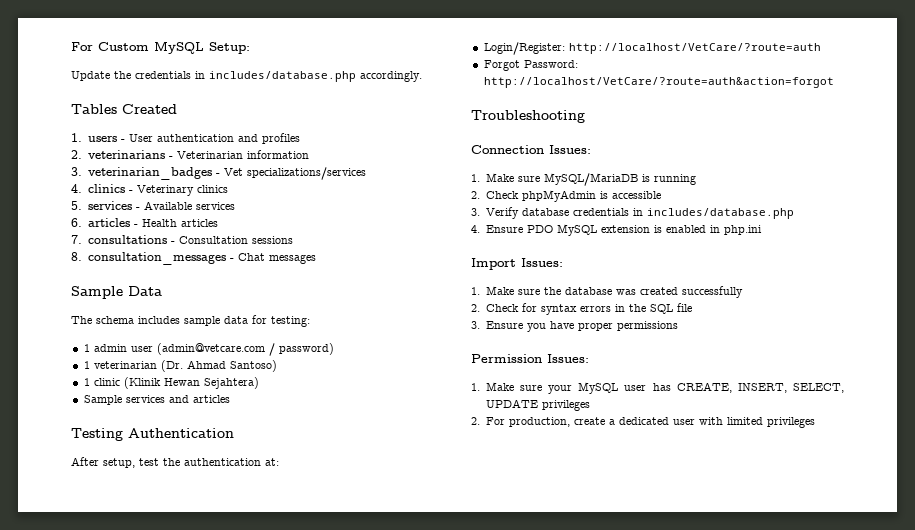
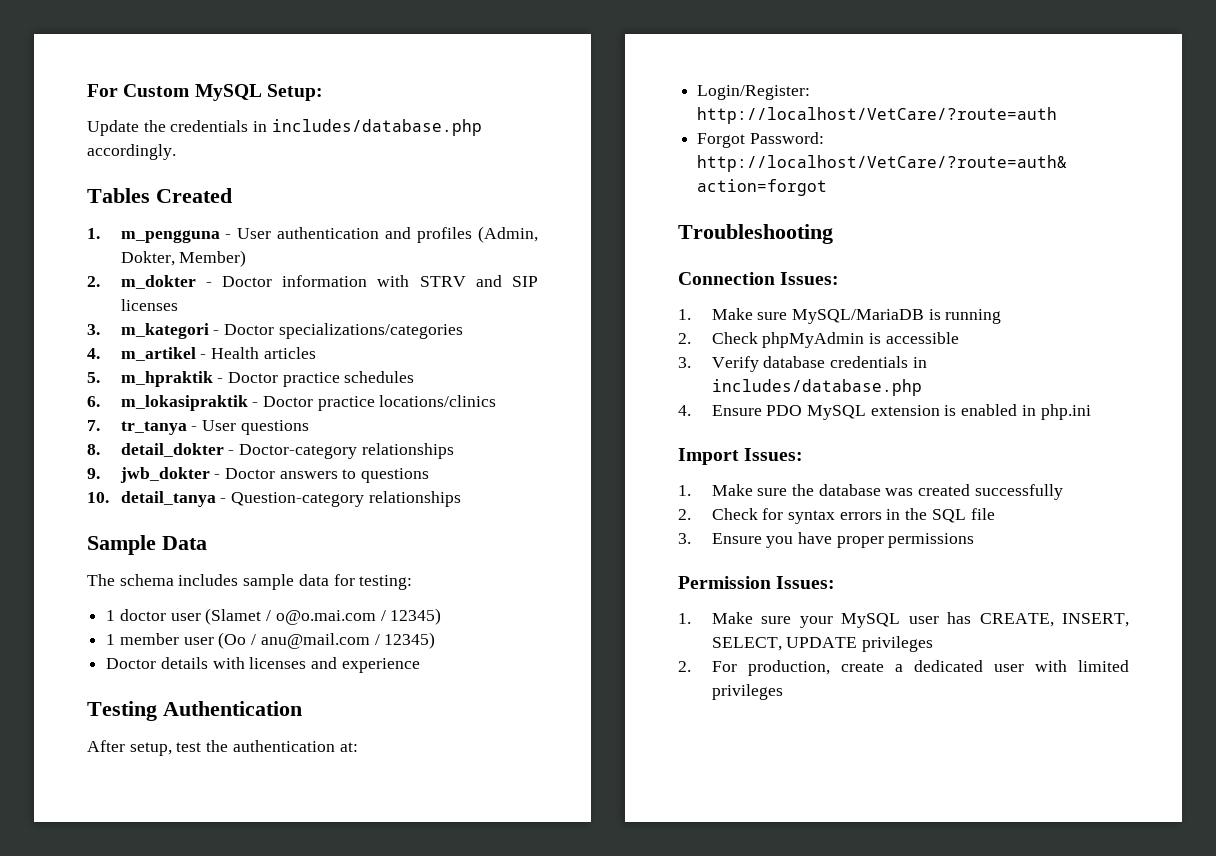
- 1. users - User authentication and profiles
- 2. veterinarians - Veterinarian information
- 3. veterinarian_badges - Vet specializations/services
- 4. clinics - Veterinary clinics
- 5. services - Available services
- 6. articles - Health articles
- 7. consultations - Consultation sessions
- 8. consultation_messages - Chat messages
+ 1. m_pengguna - User authentication and profiles (Admin, Dokter, Member)
+ 2. m_dokter - Doctor information with STRV and SIP licenses
+ 3. m_kategori - Doctor specializations/categories
+ 4. m_artikel - Health articles
+ 5. m_hpraktik - Doctor practice schedules
+ 6. m_lokasipraktik - Doctor practice locations/clinics
+ 7. tr_tanya - User questions
+ 8. detail_dokter - Doctor-category relationships
+ 9. jwb_dokter - Doctor answers to questions
+ 10. detail_tanya - Question-category relationships
- 1 admin user (admin@vetcare.com / password)
- 1 veterinarian (Dr. Ahmad Santoso)
- 1 clinic (Klinik Hewan Sejahtera)
- Sample services and articles
+ 1 doctor user (Slamet / o@o.mai.com / 12345)
+ 1 member user (Oo / anu@mail.com / 12345)
+ Doctor details with licenses and experience

